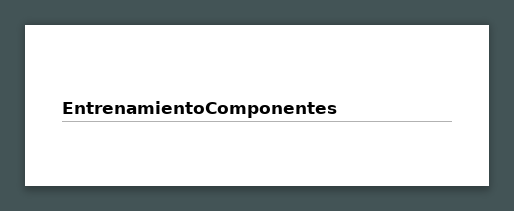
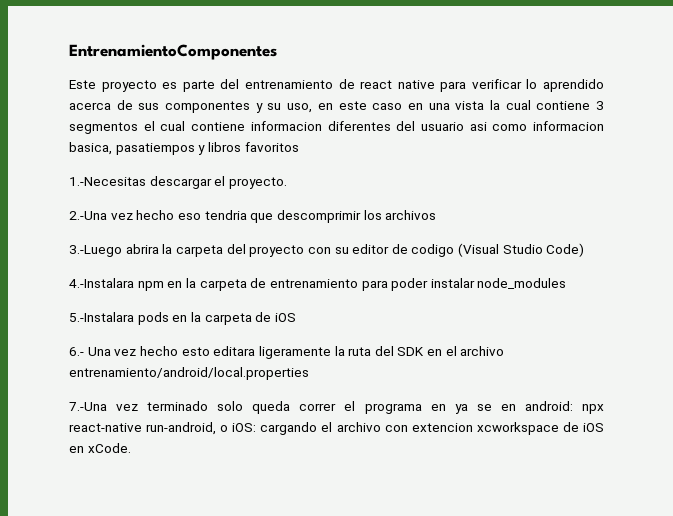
+ Este proyecto es parte del entrenamiento de react native para verificar lo aprendido acerca de sus componentes y su uso, en este caso en una vista la cual contiene 3 segmentos el cual contiene informacion diferentes del usuario asi como informacion basica, pasatiempos y libros favoritos
+ 1.-Necesitas descargar el proyecto.
+ 2.-Una vez hecho eso tendria que descomprimir los archivos
+ 3.-Luego abrira la carpeta del proyecto con su editor de codigo (Visual Studio Code)
+ 4.-Instalara npm en la carpeta de entrenamiento para poder instalar node_modules
+ 5.-Instalara pods en la carpeta de iOS
+ 6.- Una vez hecho esto editara ligeramente la ruta del SDK en el archivo entrenamiento/android/local.properties
+ 7.-Una vez terminado solo queda correr el programa en ya se en android: npx react-native run-android, o iOS: cargando el archivo con extencion xcworkspace de iOS en xCode.

